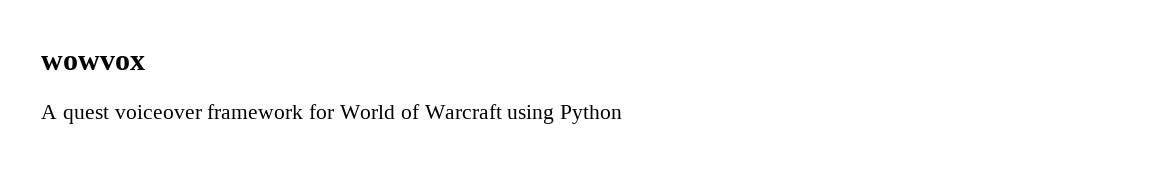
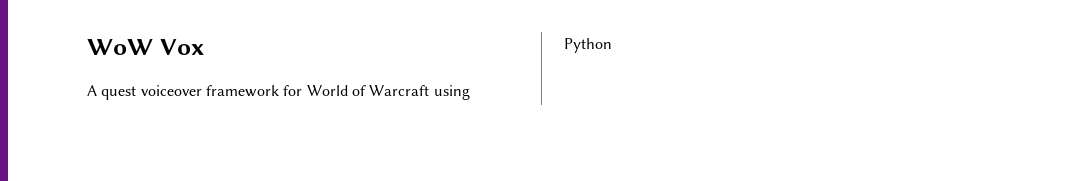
- wowvox
+ WoW Vox

